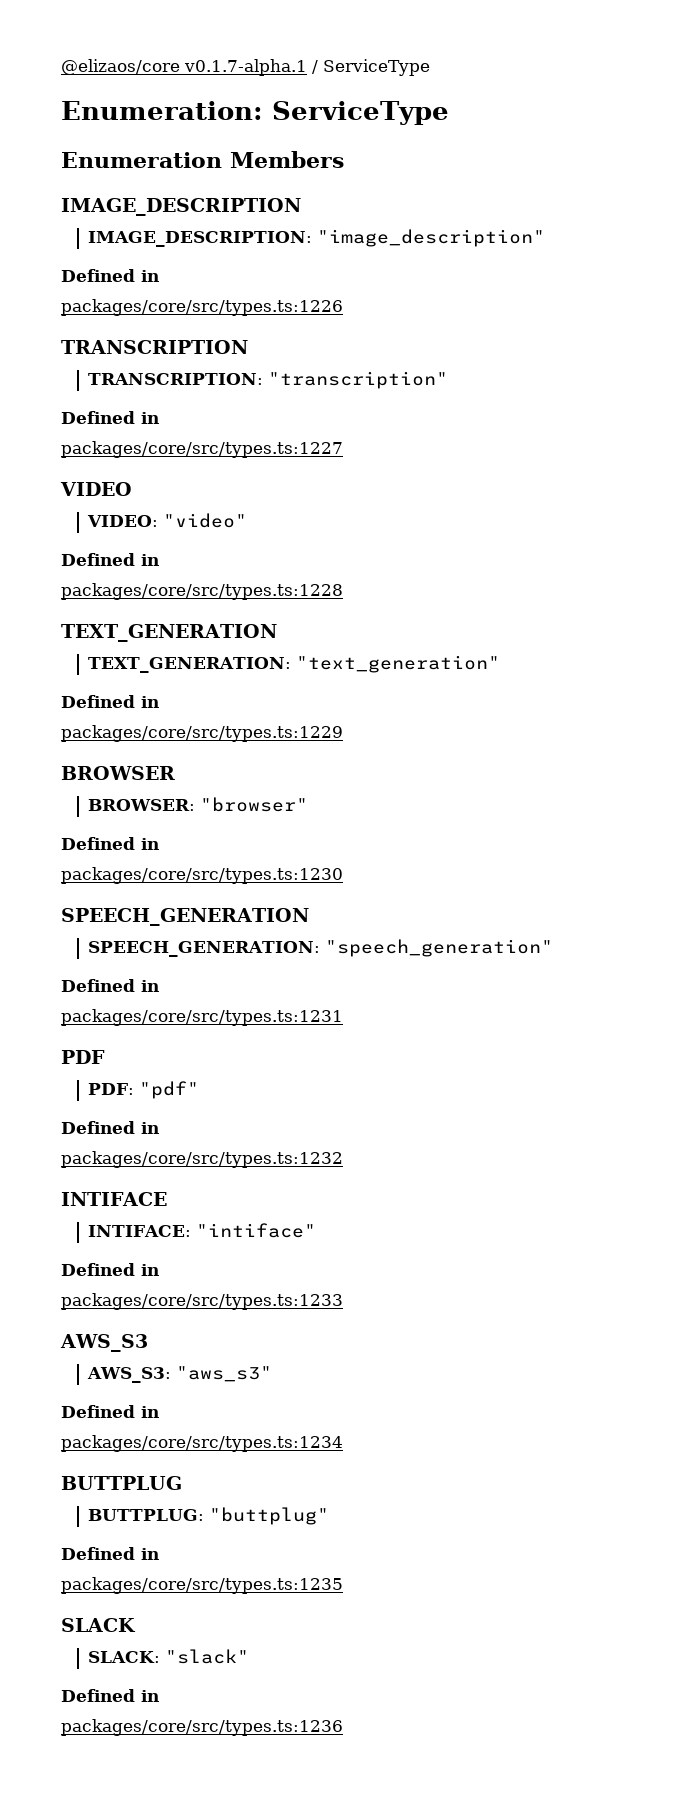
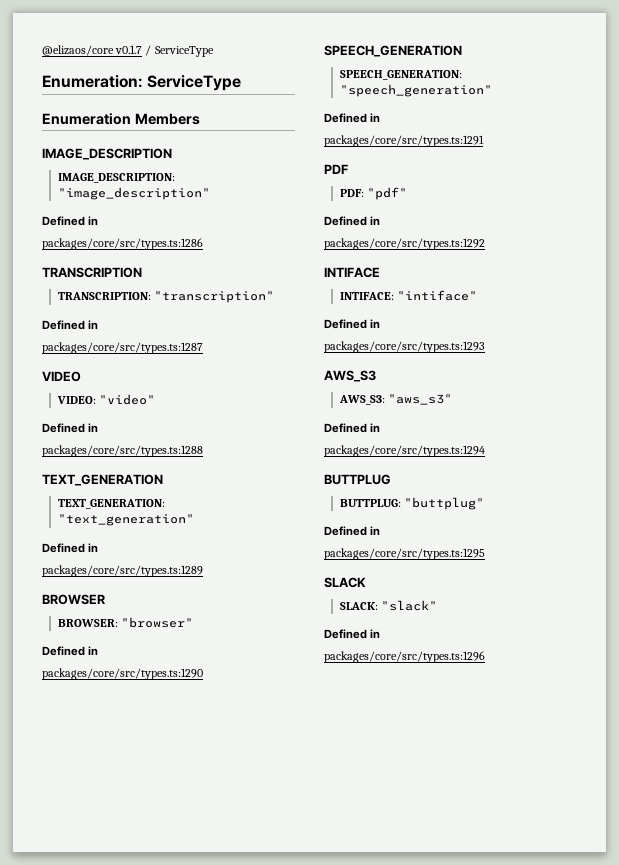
- @elizaos/core v0.1.7-alpha.1 / ServiceType
+ @elizaos/core v0.1.7 / ServiceType
- packages/core/src/types.ts:1226
+ packages/core/src/types.ts:1286
- packages/core/src/types.ts:1227
+ packages/core/src/types.ts:1287
- packages/core/src/types.ts:1228
+ packages/core/src/types.ts:1288
- packages/core/src/types.ts:1229
+ packages/core/src/types.ts:1289
- packages/core/src/types.ts:1230
+ packages/core/src/types.ts:1290
- packages/core/src/types.ts:1231
+ packages/core/src/types.ts:1291
- packages/core/src/types.ts:1232
+ packages/core/src/types.ts:1292
- packages/core/src/types.ts:1233
+ packages/core/src/types.ts:1293
- packages/core/src/types.ts:1234
+ packages/core/src/types.ts:1294
- packages/core/src/types.ts:1235
+ packages/core/src/types.ts:1295
- packages/core/src/types.ts:1236
+ packages/core/src/types.ts:1296

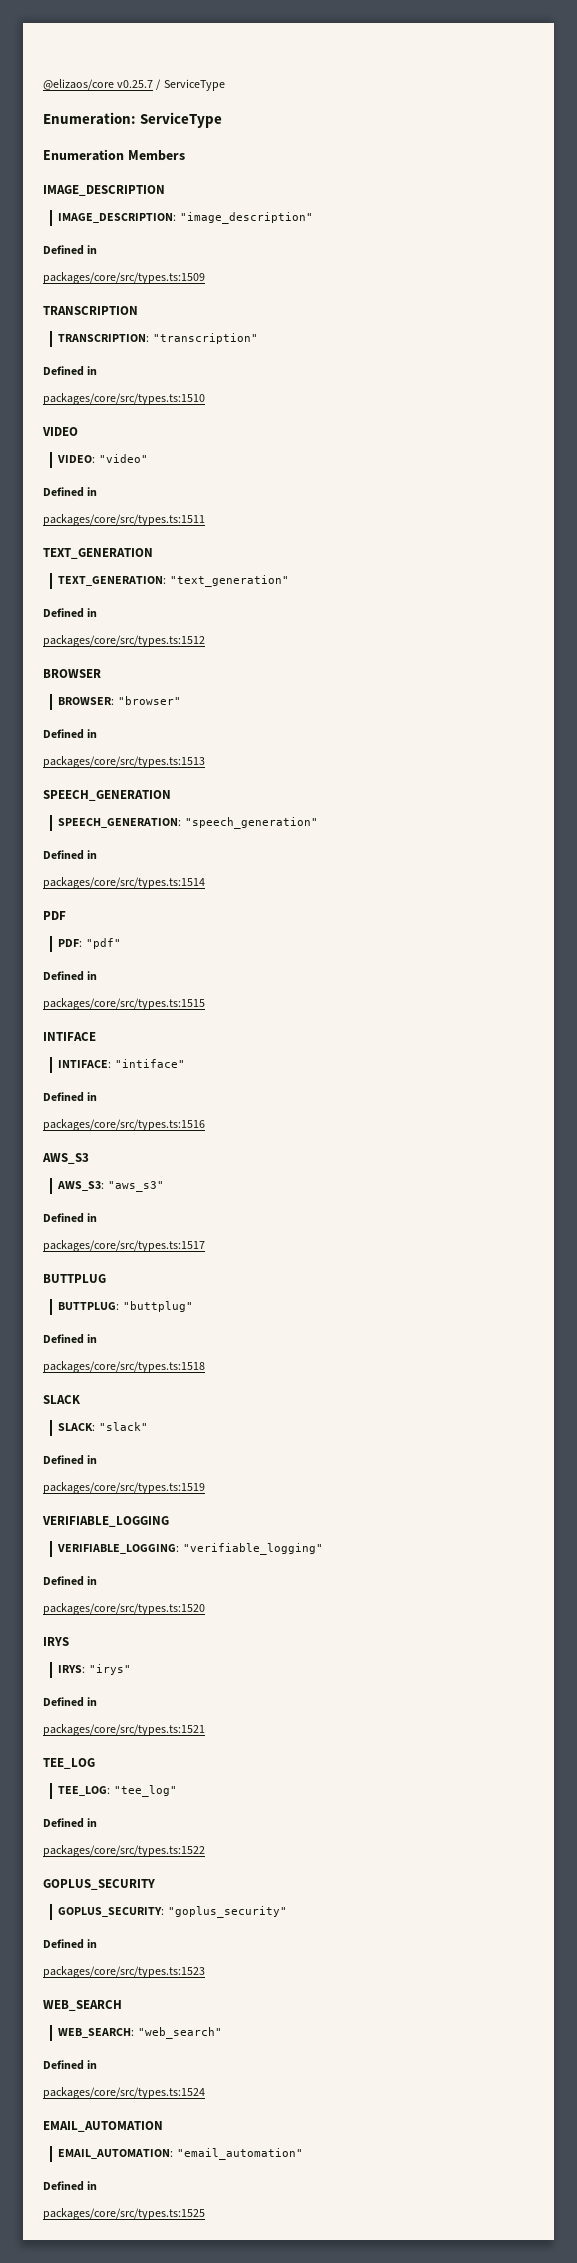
- @elizaos/core v0.1.7 / ServiceType
+ @elizaos/core v0.25.7 / ServiceType
- packages/core/src/types.ts:1286
+ packages/core/src/types.ts:1509
- packages/core/src/types.ts:1287
+ packages/core/src/types.ts:1510
- packages/core/src/types.ts:1288
+ packages/core/src/types.ts:1511
- packages/core/src/types.ts:1289
+ packages/core/src/types.ts:1512
- packages/core/src/types.ts:1290
+ packages/core/src/types.ts:1513
- packages/core/src/types.ts:1291
+ packages/core/src/types.ts:1514
- packages/core/src/types.ts:1292
+ packages/core/src/types.ts:1515
- packages/core/src/types.ts:1293
+ packages/core/src/types.ts:1516
- packages/core/src/types.ts:1294
+ packages/core/src/types.ts:1517
- packages/core/src/types.ts:1295
+ packages/core/src/types.ts:1518
- packages/core/src/types.ts:1296
+ packages/core/src/types.ts:1519
+ VERIFIABLE_LOGGING
+ VERIFIABLE_LOGGING: "verifiable_logging"
+ Defined in
+ packages/core/src/types.ts:1520
+ IRYS
+ IRYS: "irys"
+ Defined in
+ packages/core/src/types.ts:1521
+ TEE_LOG
+ TEE_LOG: "tee_log"
+ Defined in
+ packages/core/src/types.ts:1522
+ GOPLUS_SECURITY
+ GOPLUS_SECURITY: "goplus_security"
+ Defined in
+ packages/core/src/types.ts:1523
+ WEB_SEARCH
+ WEB_SEARCH: "web_search"
+ Defined in
+ packages/core/src/types.ts:1524
+ EMAIL_AUTOMATION
+ EMAIL_AUTOMATION: "email_automation"
+ Defined in
+ packages/core/src/types.ts:1525

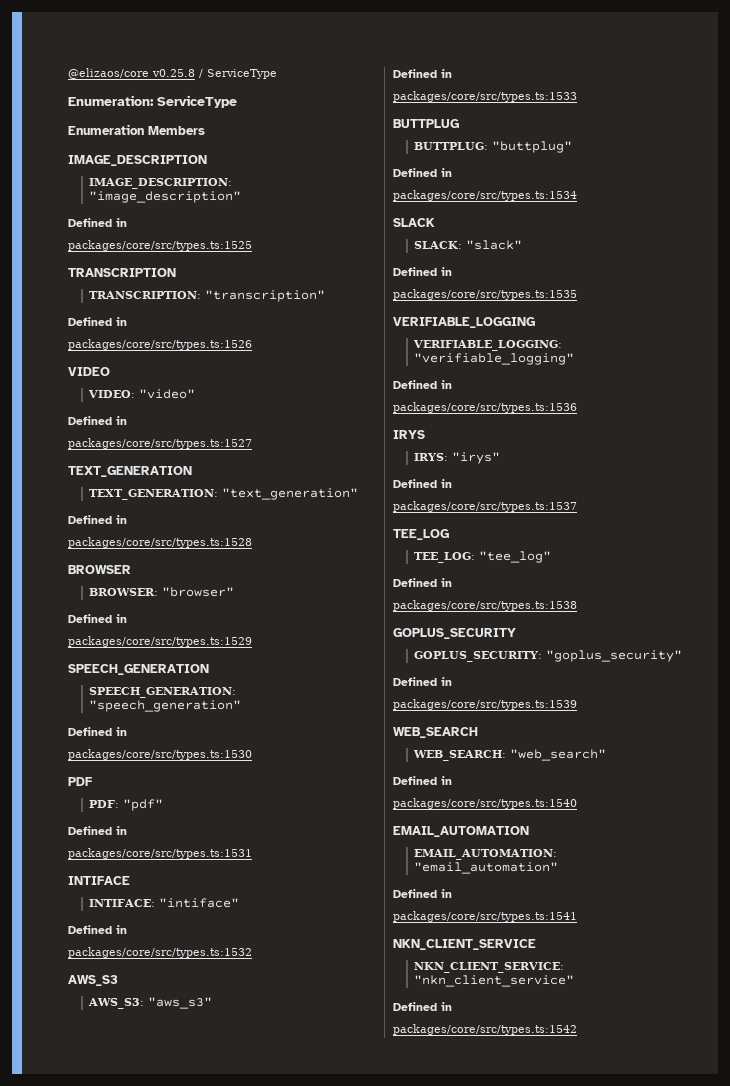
- @elizaos/core v0.25.7 / ServiceType
+ @elizaos/core v0.25.8 / ServiceType
- packages/core/src/types.ts:1509
+ packages/core/src/types.ts:1525
- packages/core/src/types.ts:1510
+ packages/core/src/types.ts:1526
- packages/core/src/types.ts:1511
+ packages/core/src/types.ts:1527
- packages/core/src/types.ts:1512
+ packages/core/src/types.ts:1528
- packages/core/src/types.ts:1513
+ packages/core/src/types.ts:1529
- packages/core/src/types.ts:1514
+ packages/core/src/types.ts:1530
- packages/core/src/types.ts:1515
+ packages/core/src/types.ts:1531
- packages/core/src/types.ts:1516
+ packages/core/src/types.ts:1532
- packages/core/src/types.ts:1517
+ packages/core/src/types.ts:1533
- packages/core/src/types.ts:1518
+ packages/core/src/types.ts:1534
- packages/core/src/types.ts:1519
+ packages/core/src/types.ts:1535
- packages/core/src/types.ts:1520
+ packages/core/src/types.ts:1536
- packages/core/src/types.ts:1521
+ packages/core/src/types.ts:1537
- packages/core/src/types.ts:1522
+ packages/core/src/types.ts:1538
- packages/core/src/types.ts:1523
+ packages/core/src/types.ts:1539
- packages/core/src/types.ts:1524
+ packages/core/src/types.ts:1540
- packages/core/src/types.ts:1525
+ packages/core/src/types.ts:1541
+ NKN_CLIENT_SERVICE
+ NKN_CLIENT_SERVICE: "nkn_client_service"
+ Defined in
+ packages/core/src/types.ts:1542

